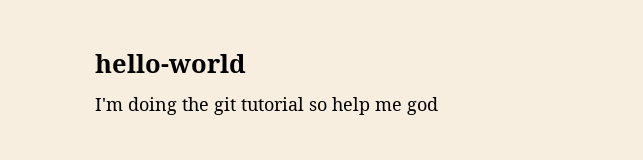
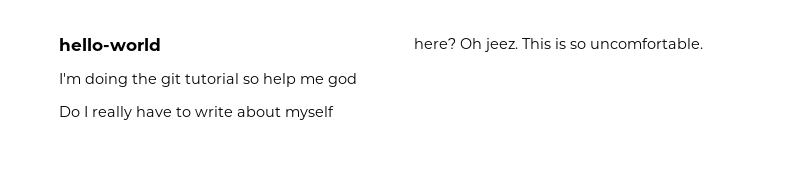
+ Do I really have to write about myself here? Oh jeez. This is so uncomfortable.

